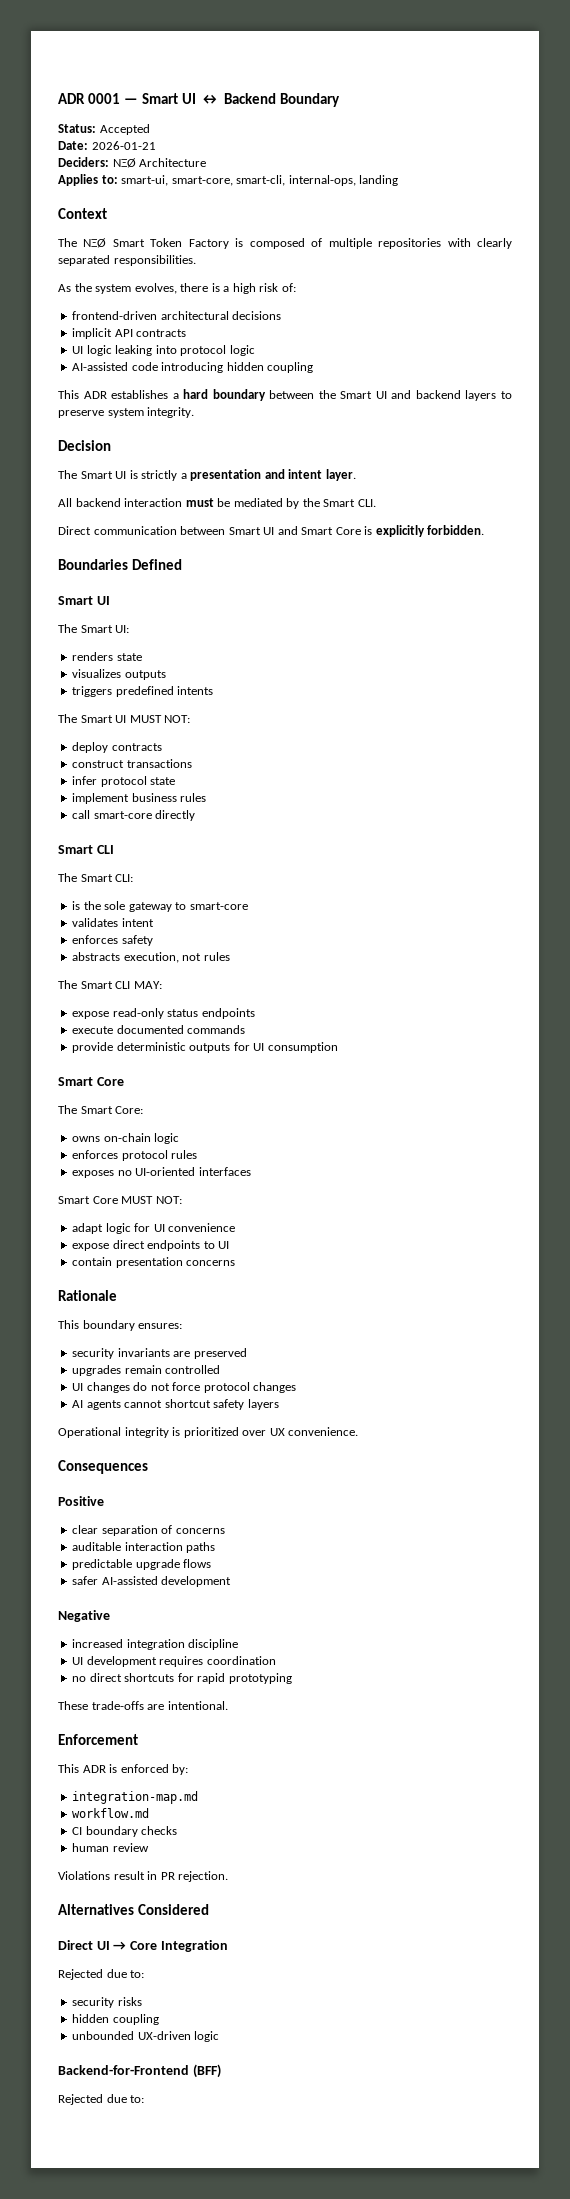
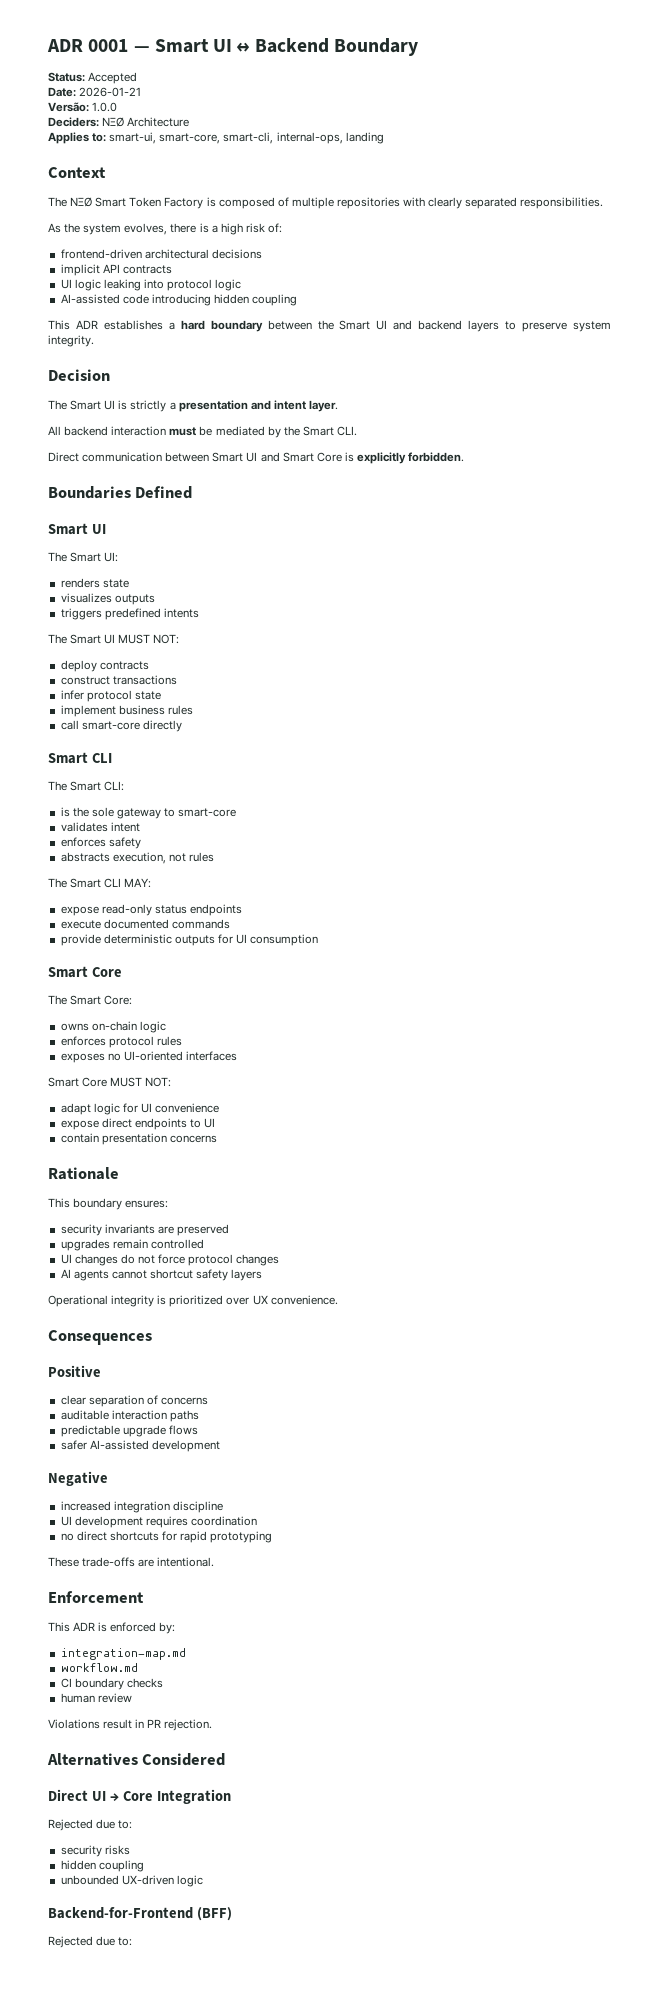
+ Versão: 1.0.0

